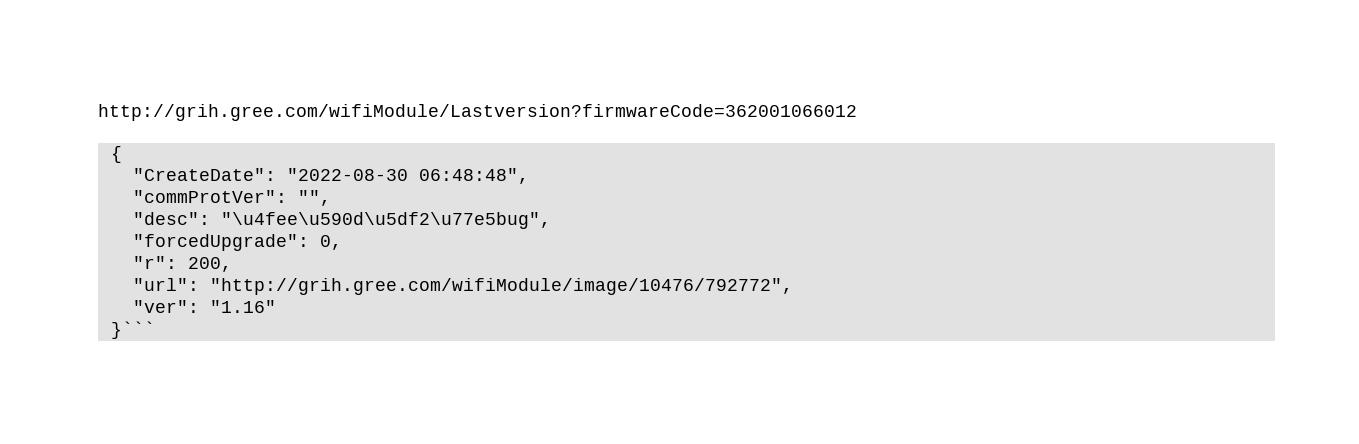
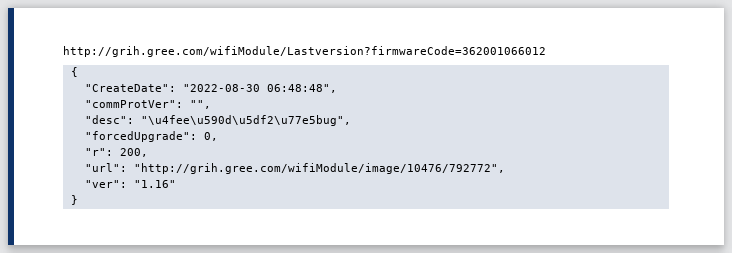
- }```
+ }

